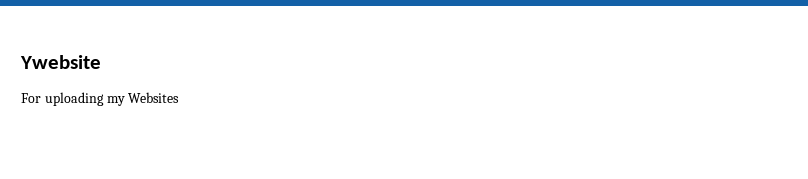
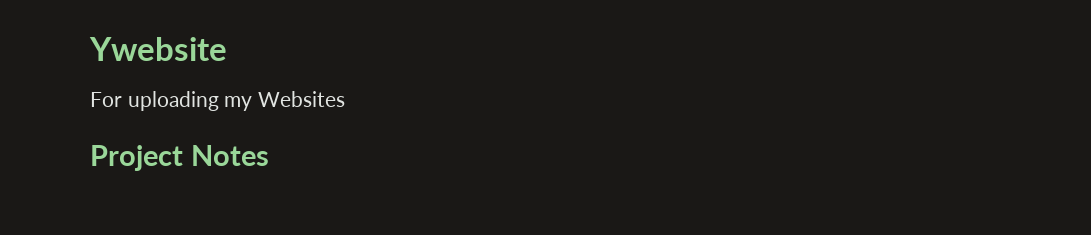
+ Project Notes

